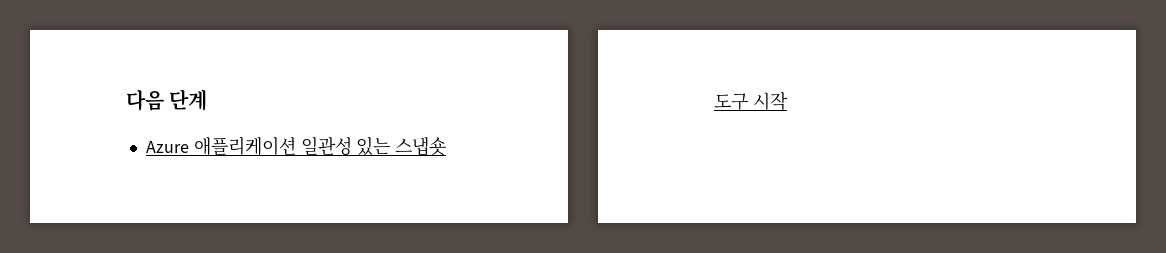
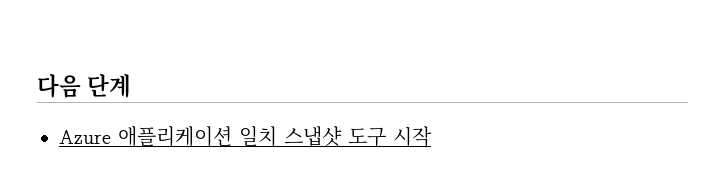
- Azure 애플리케이션 일관성 있는 스냅숏 도구 시작
+ Azure 애플리케이션 일치 스냅샷 도구 시작

